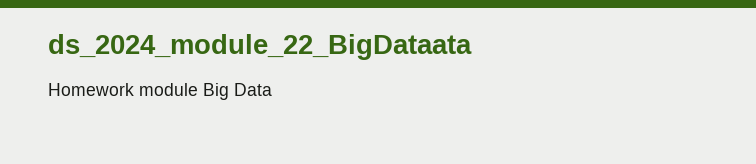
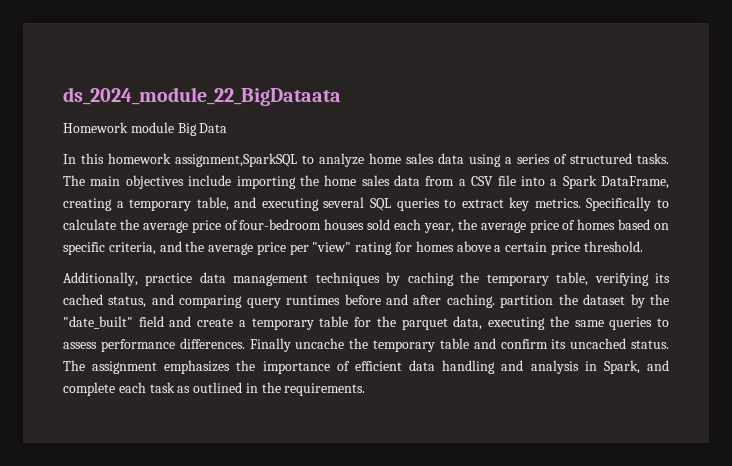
+ In this homework assignment,SparkSQL to analyze home sales data using a series of structured tasks. The main objectives include importing the home sales data from a CSV file into a Spark DataFrame, creating a temporary table, and executing several SQL queries to extract key metrics. Specifically to calculate the average price of four-bedroom houses sold each year, the average price of homes based on specific criteria, and the average price per "view" rating for homes above a certain price threshold.
+ Additionally, practice data management techniques by caching the temporary table, verifying its cached status, and comparing query runtimes before and after caching. partition the dataset by the "date_built" field and create a temporary table for the parquet data, executing the same queries to assess performance differences. Finally uncache the temporary table and confirm its uncached status. The assignment emphasizes the importance of efficient data handling and analysis in Spark, and complete each task as outlined in the requirements.

